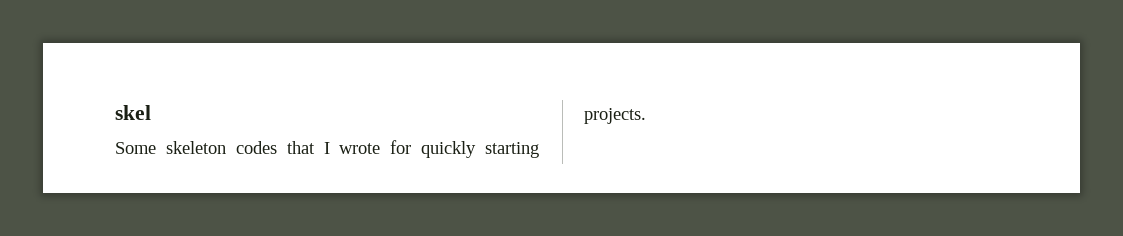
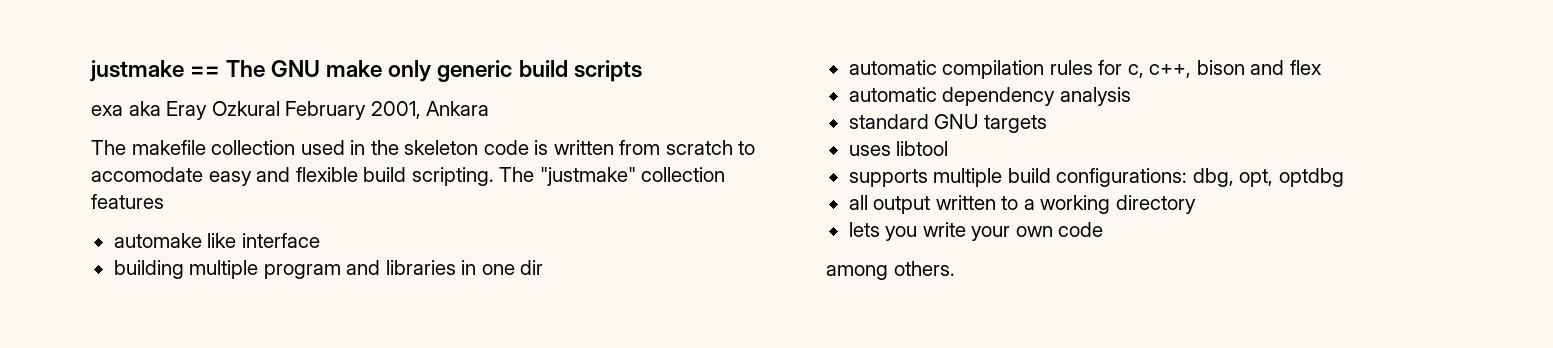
- skel
- Some skeleton codes that I wrote for quickly starting projects.
+ justmake == The GNU make only generic build scripts
+ exa aka Eray Ozkural February 2001, Ankara
+ The makefile collection used in the skeleton code is written from scratch to accomodate easy and flexible build scripting. The "justmake" collection features
+ automake like interface
+ building multiple program and libraries in one dir
+ automatic compilation rules for c, c++, bison and flex
+ automatic dependency analysis
+ standard GNU targets
+ uses libtool
+ supports multiple build configurations: dbg, opt, optdbg
+ all output written to a working directory
+ lets you write your own code
+ among others.

